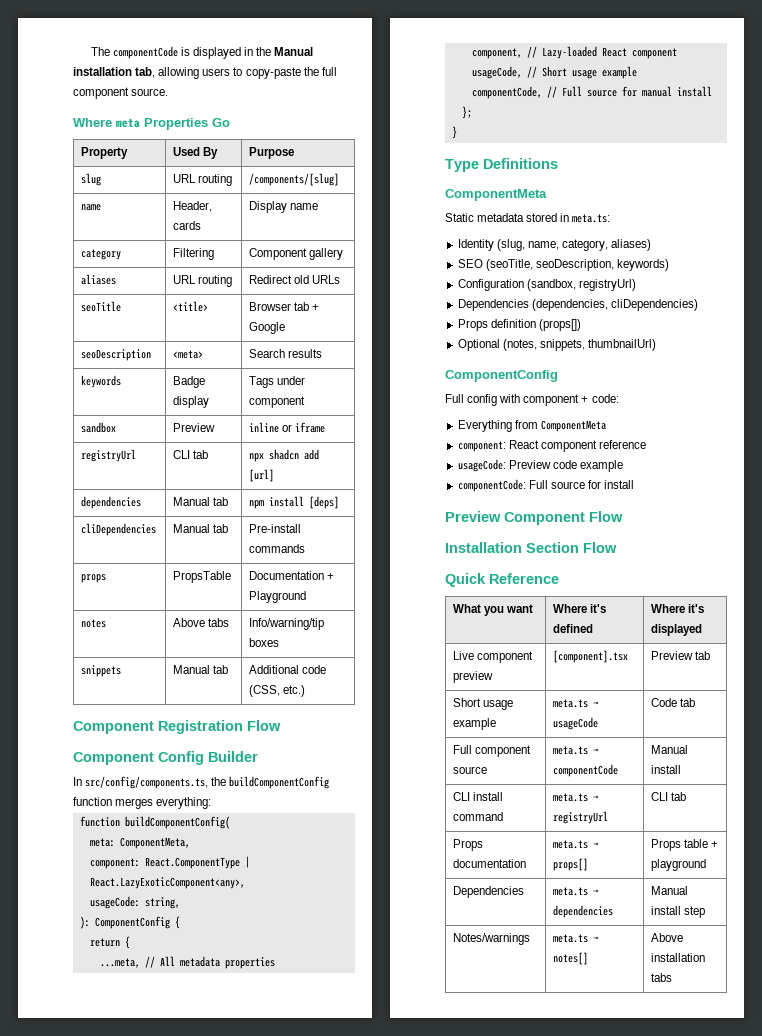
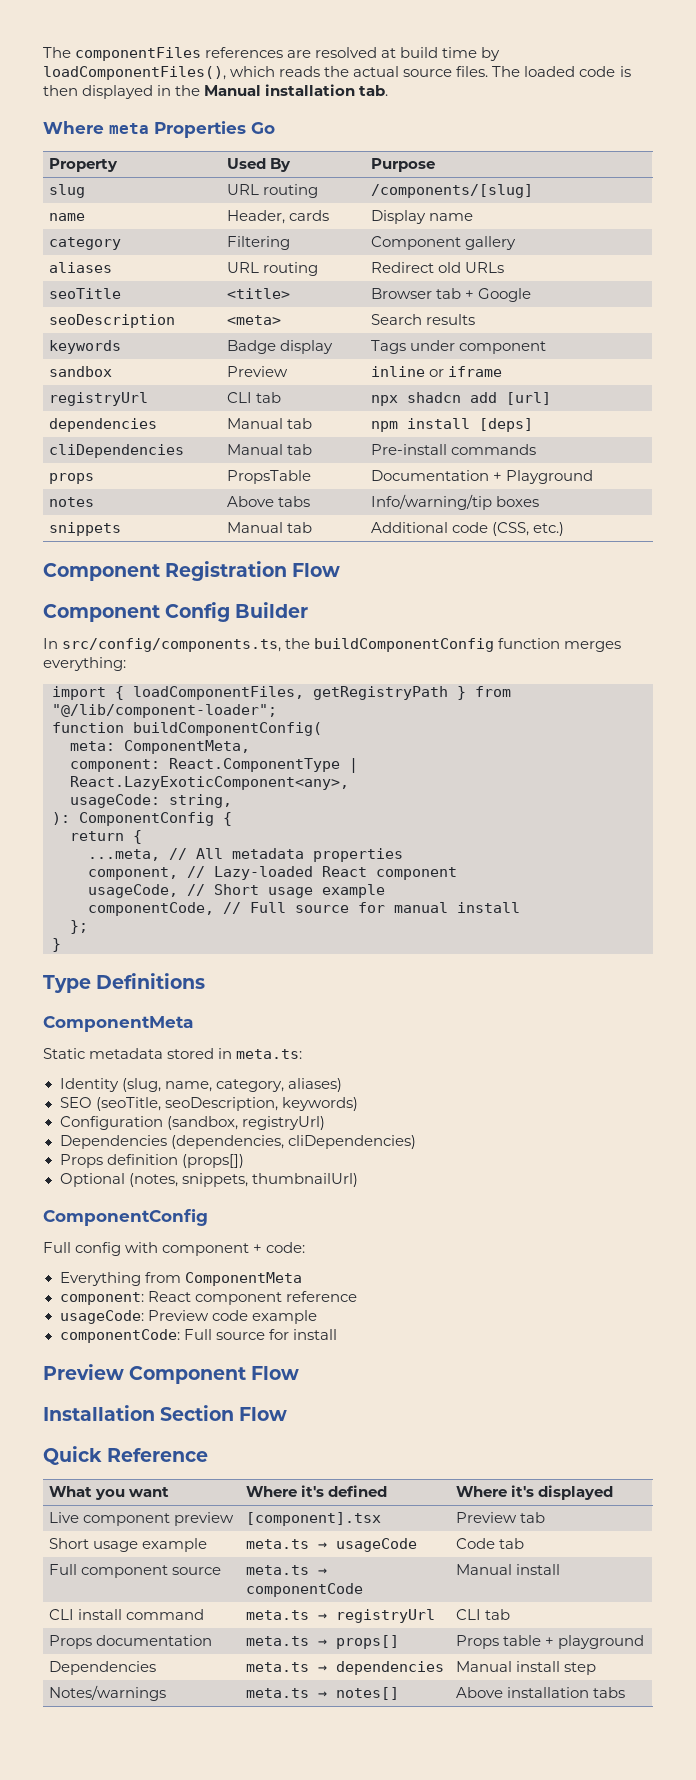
- The componentCode is displayed in the Manual installation tab, allowing users to copy-paste the full component source.
+ The componentFiles references are resolved at build time by loadComponentFiles(), which reads the actual source files. The loaded code is then displayed in the Manual installation tab.
+ import { loadComponentFiles, getRegistryPath } from "@/lib/component-loader";

